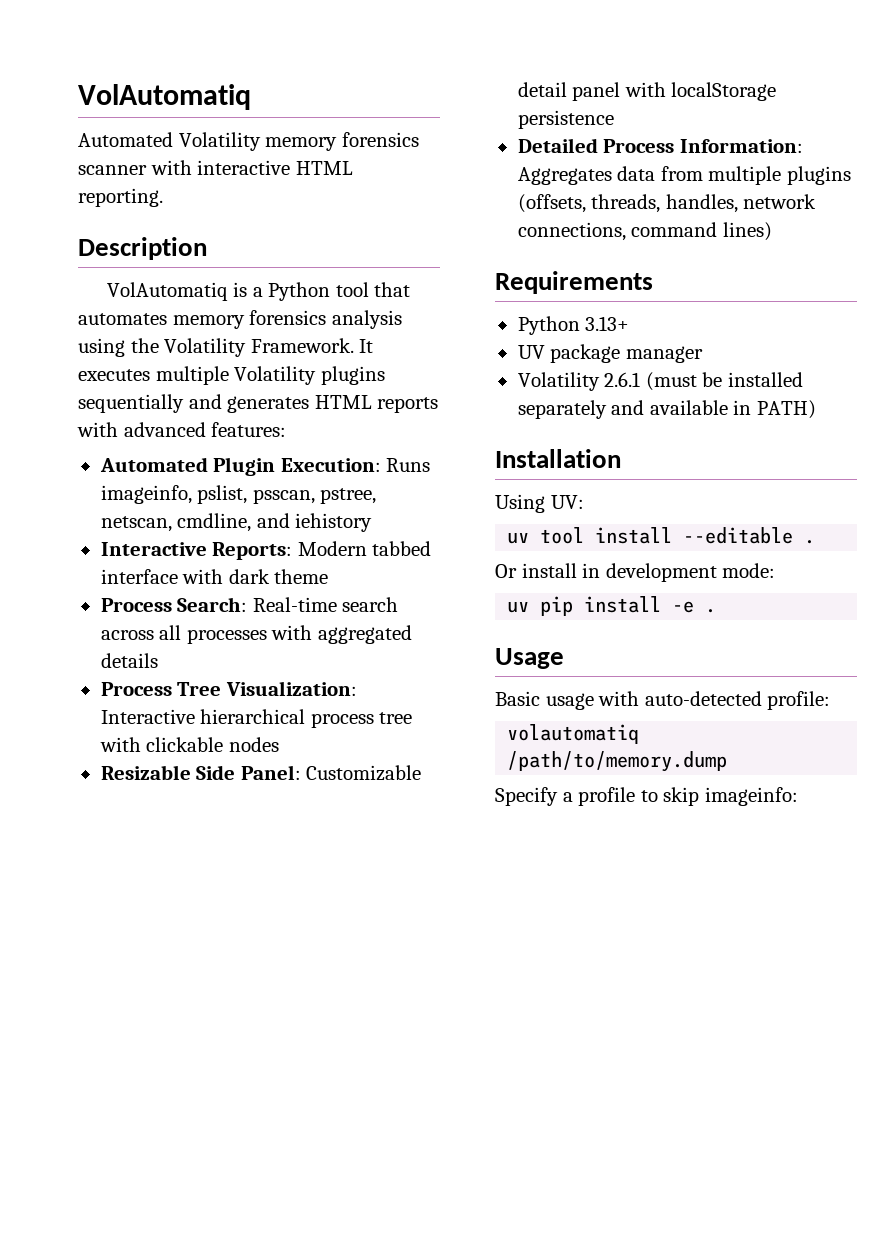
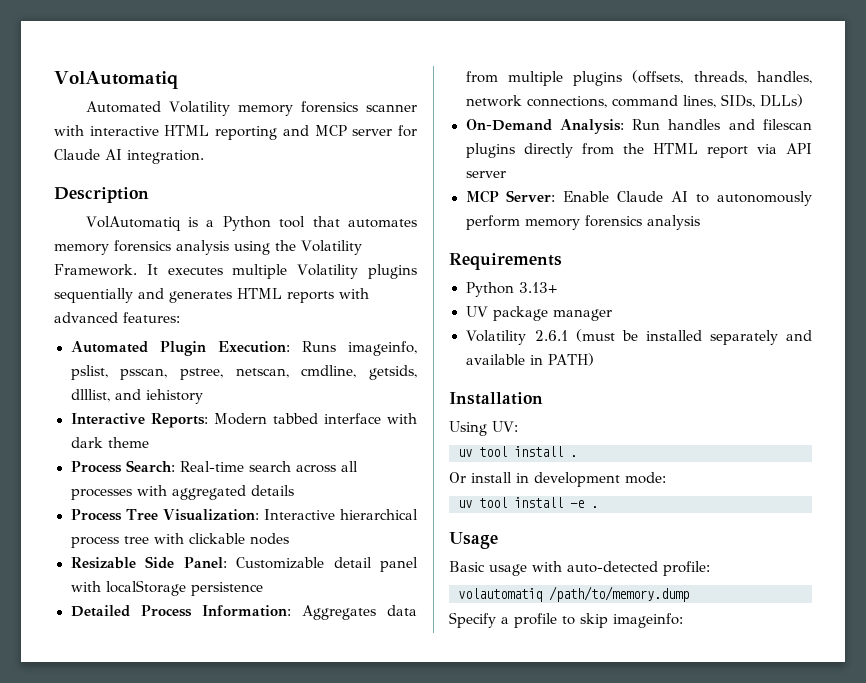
- Automated Volatility memory forensics scanner with interactive HTML reporting.
+ Automated Volatility memory forensics scanner with interactive HTML reporting and MCP server for Claude AI integration.
- Automated Plugin Execution: Runs imageinfo, pslist, psscan, pstree, netscan, cmdline, and iehistory
+ Automated Plugin Execution: Runs imageinfo, pslist, psscan, pstree, netscan, cmdline, getsids, dlllist, and iehistory
- Detailed Process Information: Aggregates data from multiple plugins (offsets, threads, handles, network connections, command lines)
+ Detailed Process Information: Aggregates data from multiple plugins (offsets, threads, handles, network connections, command lines, SIDs, DLLs)
+ On-Demand Analysis: Run handles and filescan plugins directly from the HTML report via API server
+ MCP Server: Enable Claude AI to autonomously perform memory forensics analysis
- uv tool install --editable .
+ uv tool install .
- uv pip install -e .
+ uv tool install -e .

